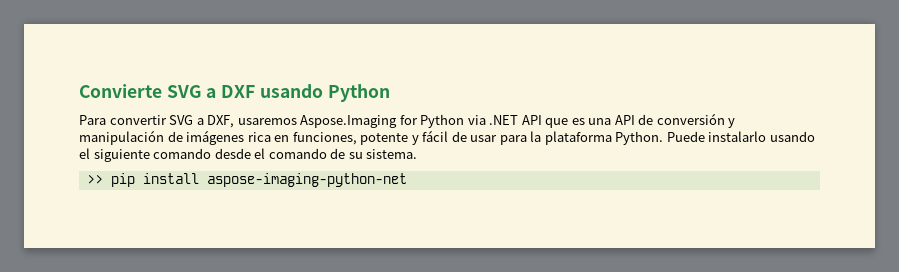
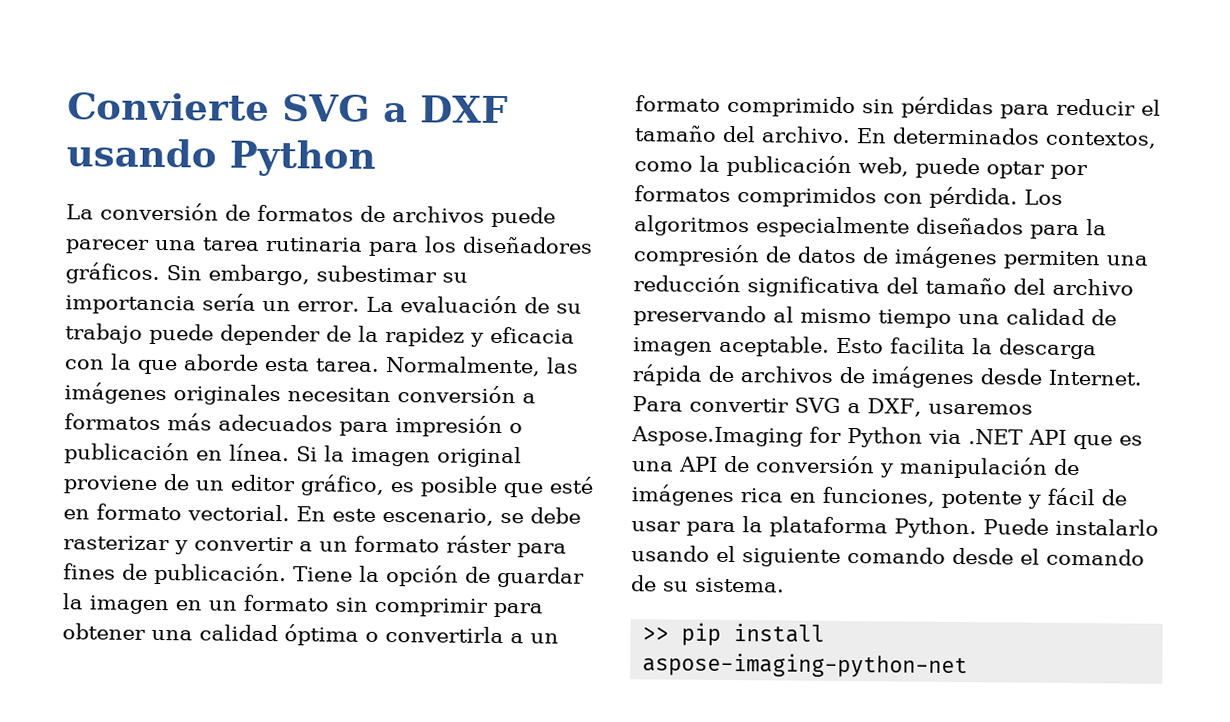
+ La conversión de formatos de archivos puede parecer una tarea rutinaria para los diseñadores gráficos. Sin embargo, subestimar su importancia sería un error. La evaluación de su trabajo puede depender de la rapidez y eficacia con la que aborde esta tarea. Normalmente, las imágenes originales necesitan conversión a formatos más adecuados para impresión o publicación en línea. Si la imagen original proviene de un editor gráfico, es posible que esté en formato vectorial. En este escenario, se debe rasterizar y convertir a un formato ráster para fines de publicación. Tiene la opción de guardar la imagen en un formato sin comprimir para obtener una calidad óptima o convertirla a un formato comprimido sin pérdidas para reducir el tamaño del archivo. En determinados contextos, como la publicación web, puede optar por formatos comprimidos con pérdida. Los algoritmos especialmente diseñados para la compresión de datos de imágenes permiten una reducción significativa del tamaño del archivo preservando al mismo tiempo una calidad de imagen aceptable. Esto facilita la descarga rápida de archivos de imágenes desde Internet.

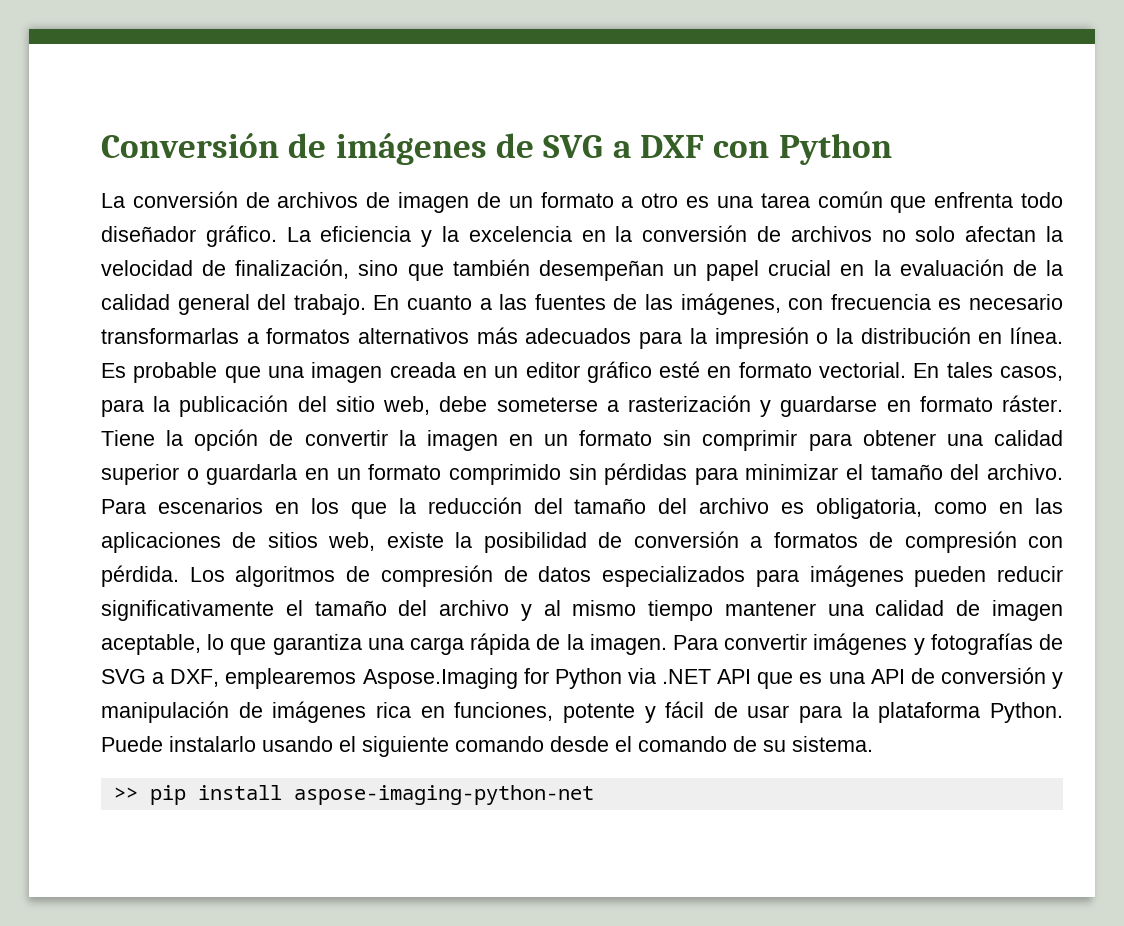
- Convierte SVG a DXF usando Python
+ Conversión de imágenes de SVG a DXF con Python
- La conversión de formatos de archivos puede parecer una tarea rutinaria para los diseñadores gráficos. Sin embargo, subestimar su importancia sería un error. La evaluación de su trabajo puede depender de la rapidez y eficacia con la que aborde esta tarea. Normalmente, las imágenes originales necesitan conversión a formatos más adecuados para impresión o publicación en línea. Si la imagen original proviene de un editor gráfico, es posible que esté en formato vectorial.
+ La conversión de archivos de imagen de un formato a otro es una tarea común que enfrenta todo diseñador gráfico. La eficiencia y la excelencia en la conversión de archivos no solo afectan la velocidad de finalización, sino que también desempeñan un papel crucial en la evaluación de la calidad general del trabajo. En cuanto a las fuentes de las imágenes, con frecuencia es necesario transformarlas a formatos alternativos más adecuados para la impresión o la distribución en línea. Es probable que una imagen creada en un editor gráfico esté en formato vectorial.
- En este escenario, se debe rasterizar y convertir a un formato ráster para fines de publicación.
+ En tales casos, para la publicación del sitio web, debe someterse a rasterización y guardarse en formato ráster.
- Tiene la opción de guardar la imagen en un formato sin comprimir para obtener una calidad óptima o convertirla a un formato comprimido sin pérdidas para reducir el tamaño del archivo.
+ Tiene la opción de convertir la imagen en un formato sin comprimir para obtener una calidad superior o guardarla en un formato comprimido sin pérdidas para minimizar el tamaño del archivo.
- En determinados contextos, como la publicación web, puede optar por formatos comprimidos con pérdida. Los algoritmos especialmente diseñados para la compresión de datos de imágenes permiten una reducción significativa del tamaño del archivo preservando al mismo tiempo una calidad de imagen aceptable. Esto facilita la descarga rápida de archivos de imágenes desde Internet. Para convertir SVG a DXF, usaremos Aspose.Imaging for Python via .NET API que es una API de conversión y manipulación de imágenes rica en funciones, potente y fácil de usar para la plataforma Python.
+ Para escenarios en los que la reducción del tamaño del archivo es obligatoria, como en las aplicaciones de sitios web, existe la posibilidad de conversión a formatos de compresión con pérdida. Los algoritmos de compresión de datos especializados para imágenes pueden reducir significativamente el tamaño del archivo y al mismo tiempo mantener una calidad de imagen aceptable, lo que garantiza una carga rápida de la imagen. Para convertir imágenes y fotografías de SVG a DXF, emplearemos Aspose.Imaging for Python via .NET API que es una API de conversión y manipulación de imágenes rica en funciones, potente y fácil de usar para la plataforma Python.

